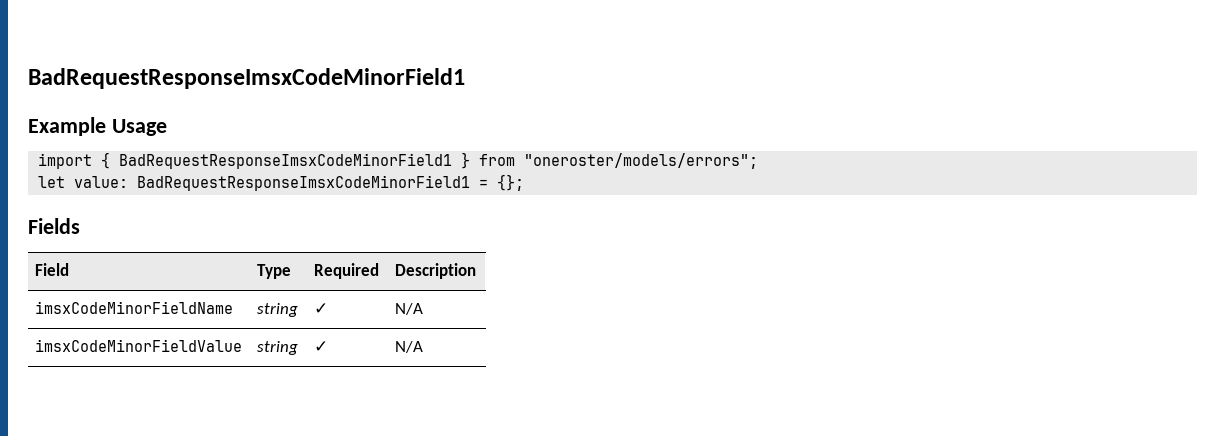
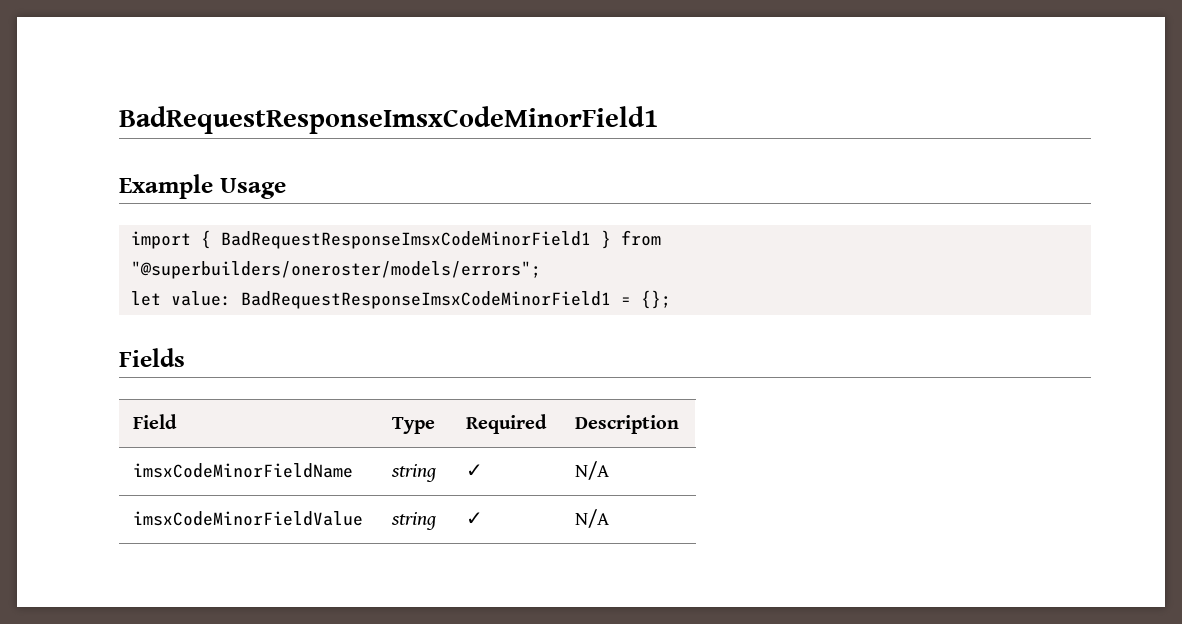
- import { BadRequestResponseImsxCodeMinorField1 } from "oneroster/models/errors";
+ import { BadRequestResponseImsxCodeMinorField1 } from "@superbuilders/oneroster/models/errors";

